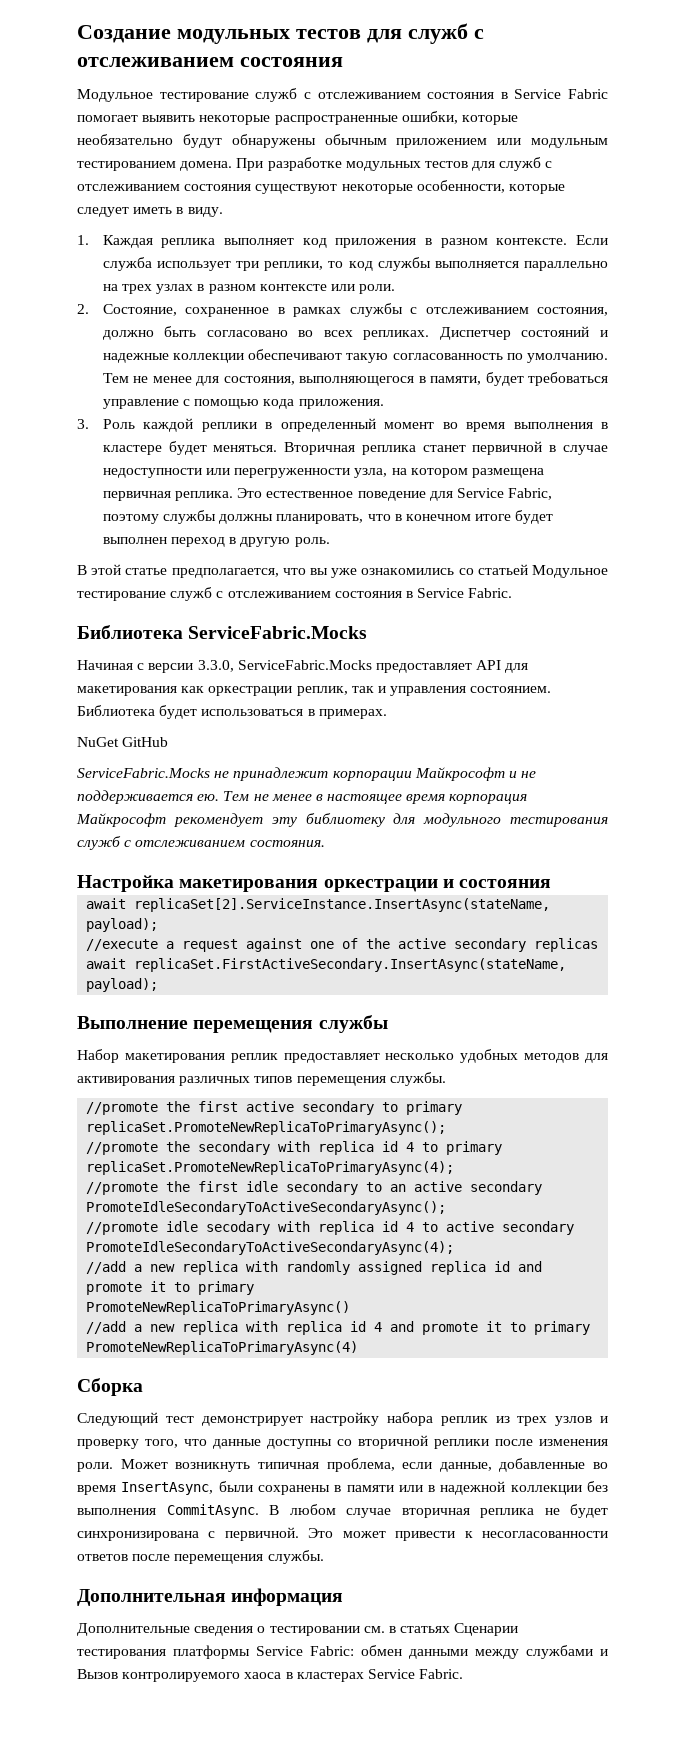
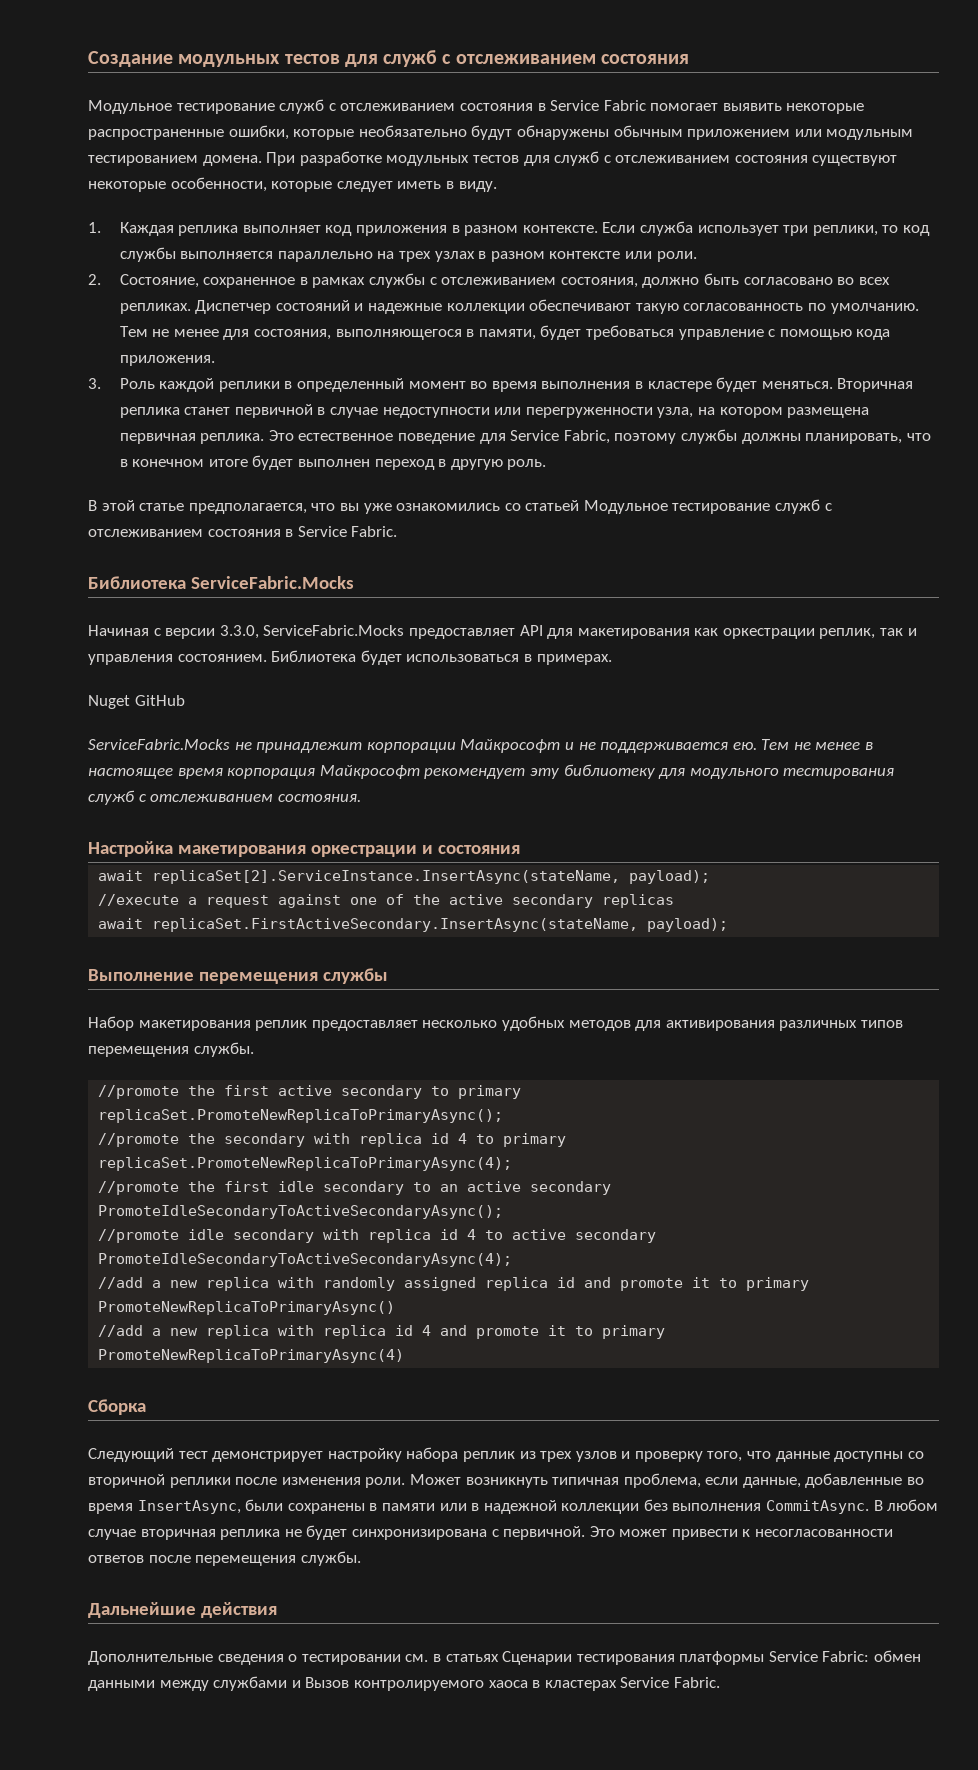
- NuGet GitHub
+ Nuget GitHub
- //promote idle secodary with replica id 4 to active secondary
+ //promote idle secondary with replica id 4 to active secondary
- Дополнительная информация
+ Дальнейшие действия

